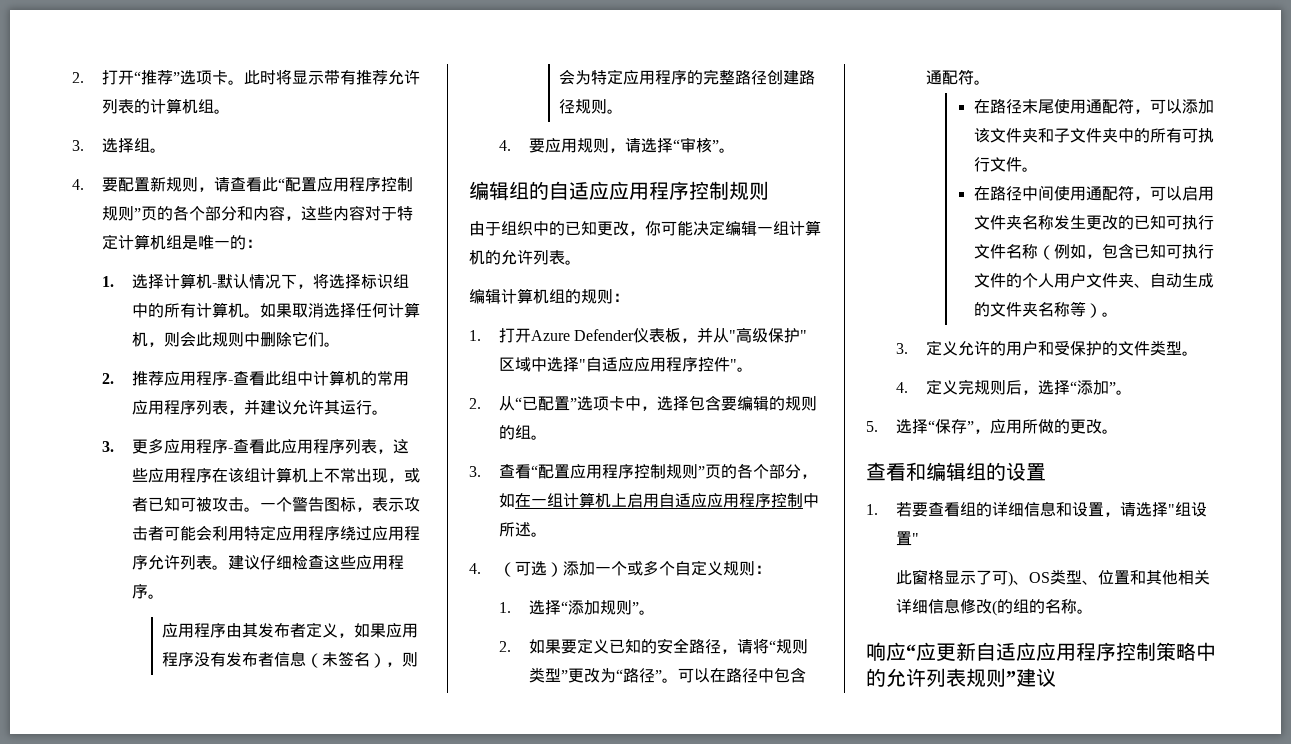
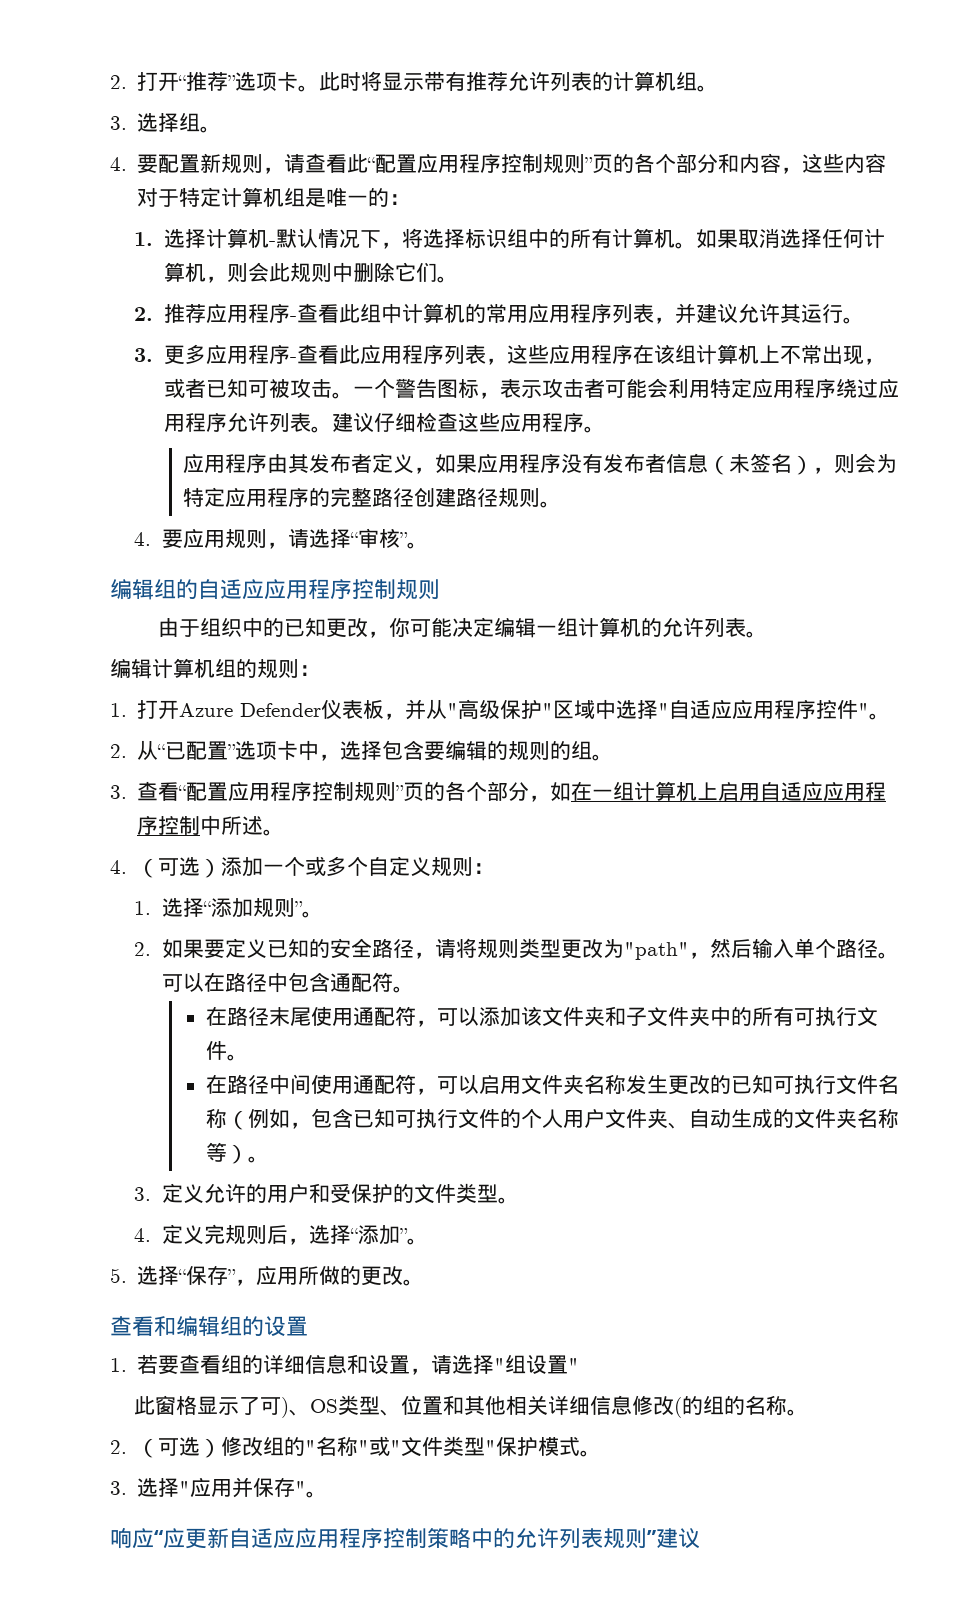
- 2.如果要定义已知的安全路径，请将“规则类型”更改为“路径”。
+ 2.如果要定义已知的安全路径，请将规则类型更改为"path"，然后输入单个路径。
+ 2.（可选）修改组的"名称"或"文件类型"保护模式。
+ 3.选择"应用并保存"。

